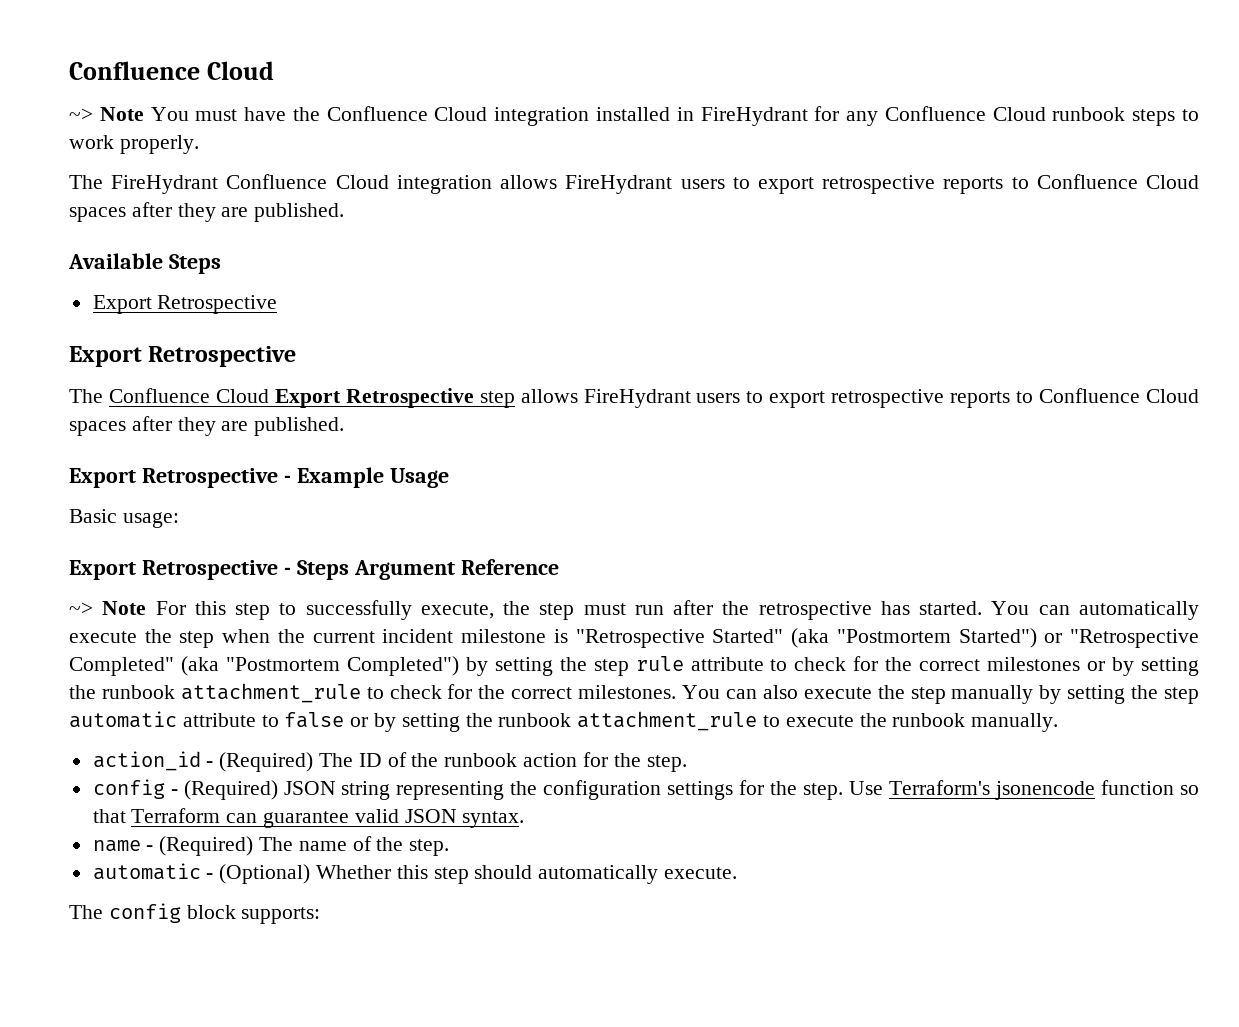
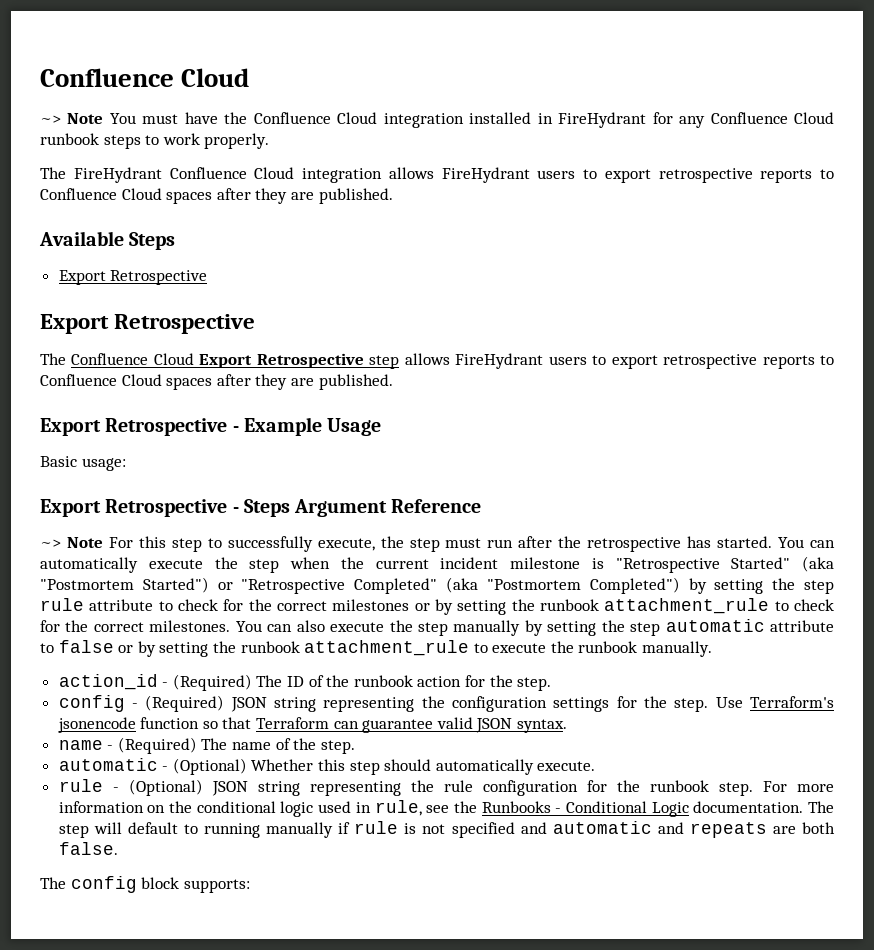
+ rule - (Optional) JSON string representing the rule configuration for the runbook step. For more information on the conditional logic used in rule, see the Runbooks - Conditional Logic documentation. The step will default to running manually if rule is not specified and automatic and repeats are both false.

